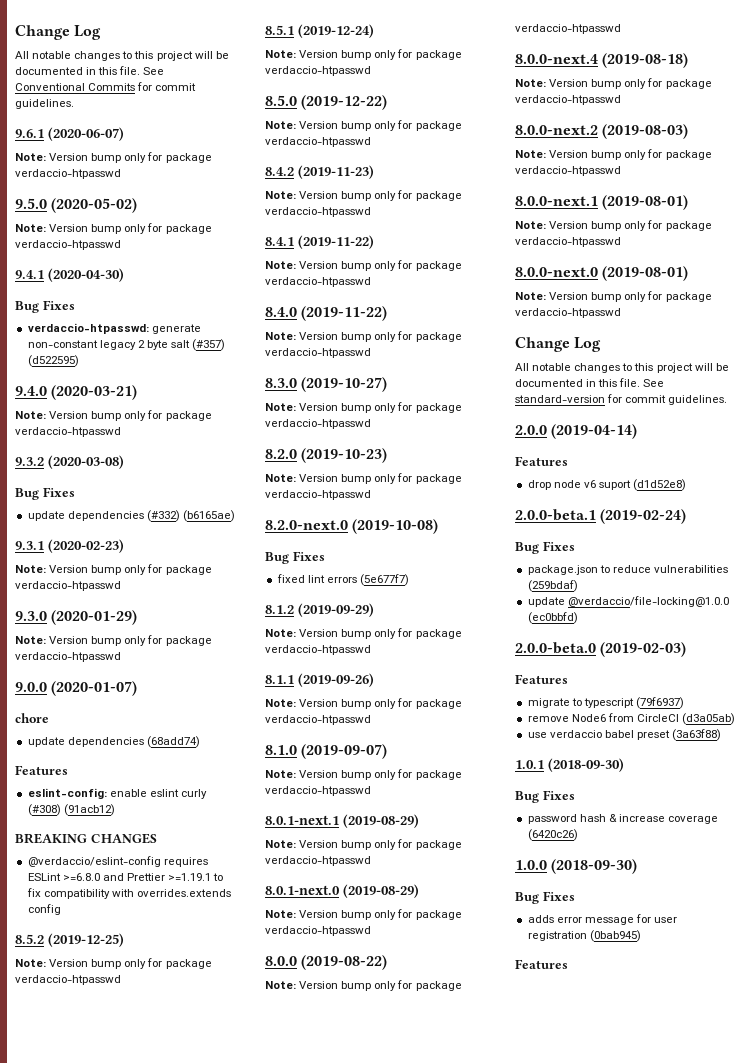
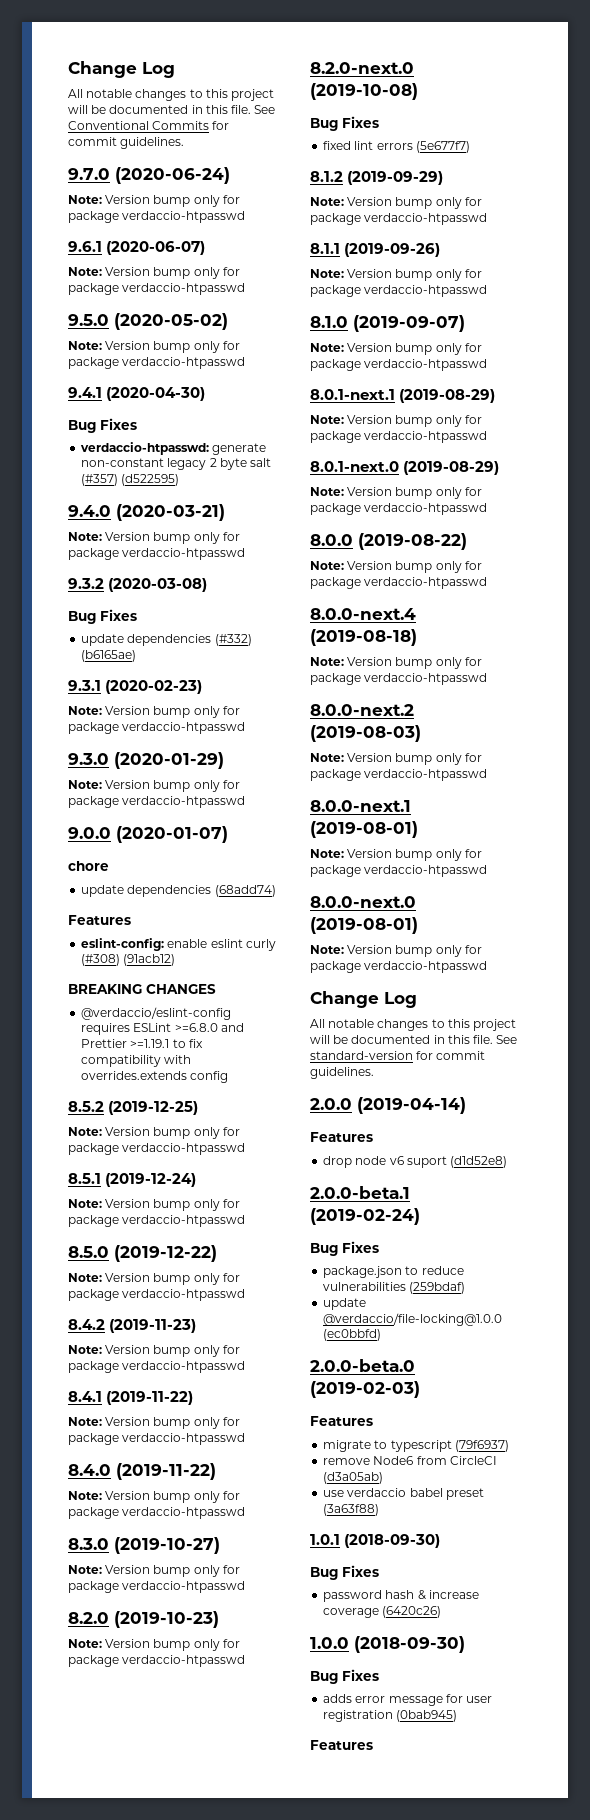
+ 9.7.0 (2020-06-24)
+ Note: Version bump only for package verdaccio-htpasswd

